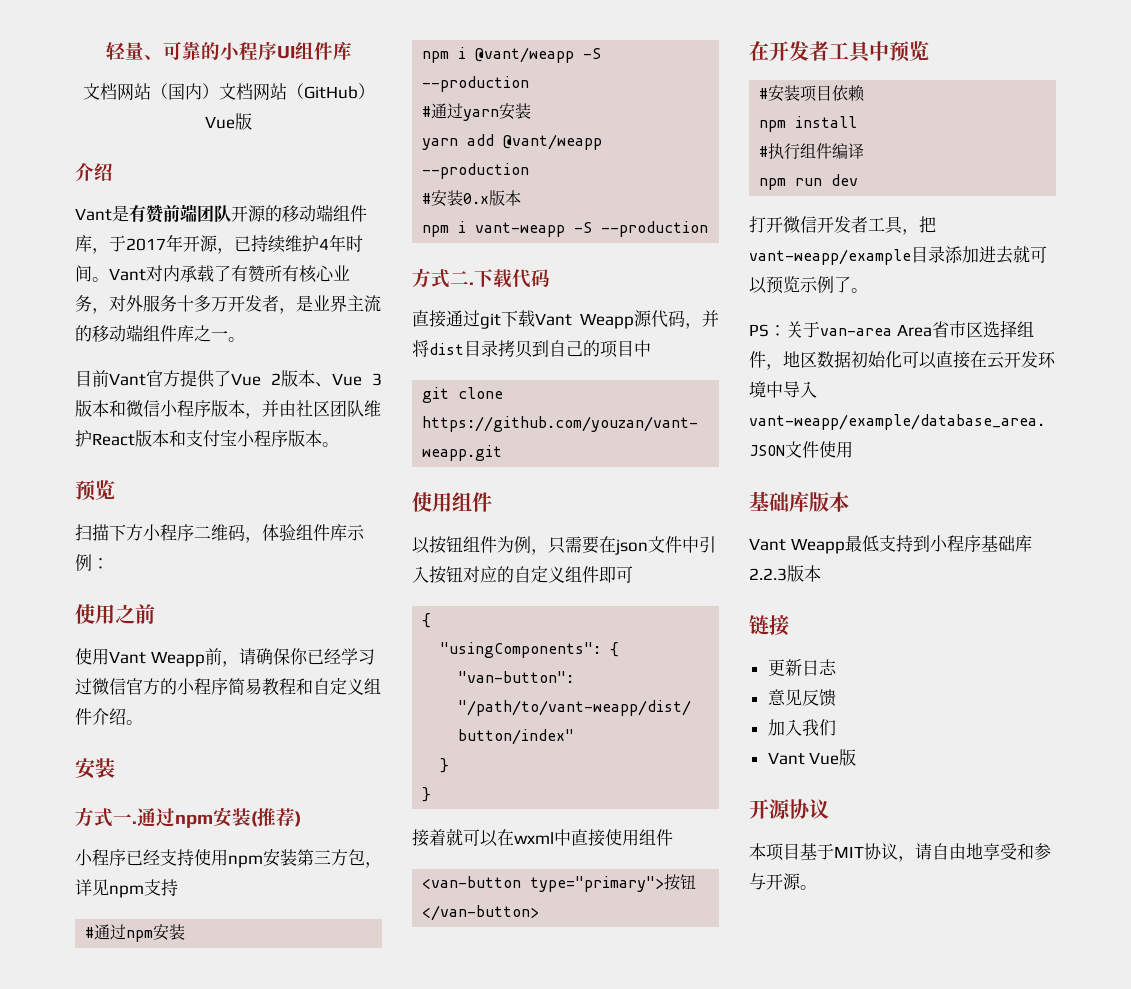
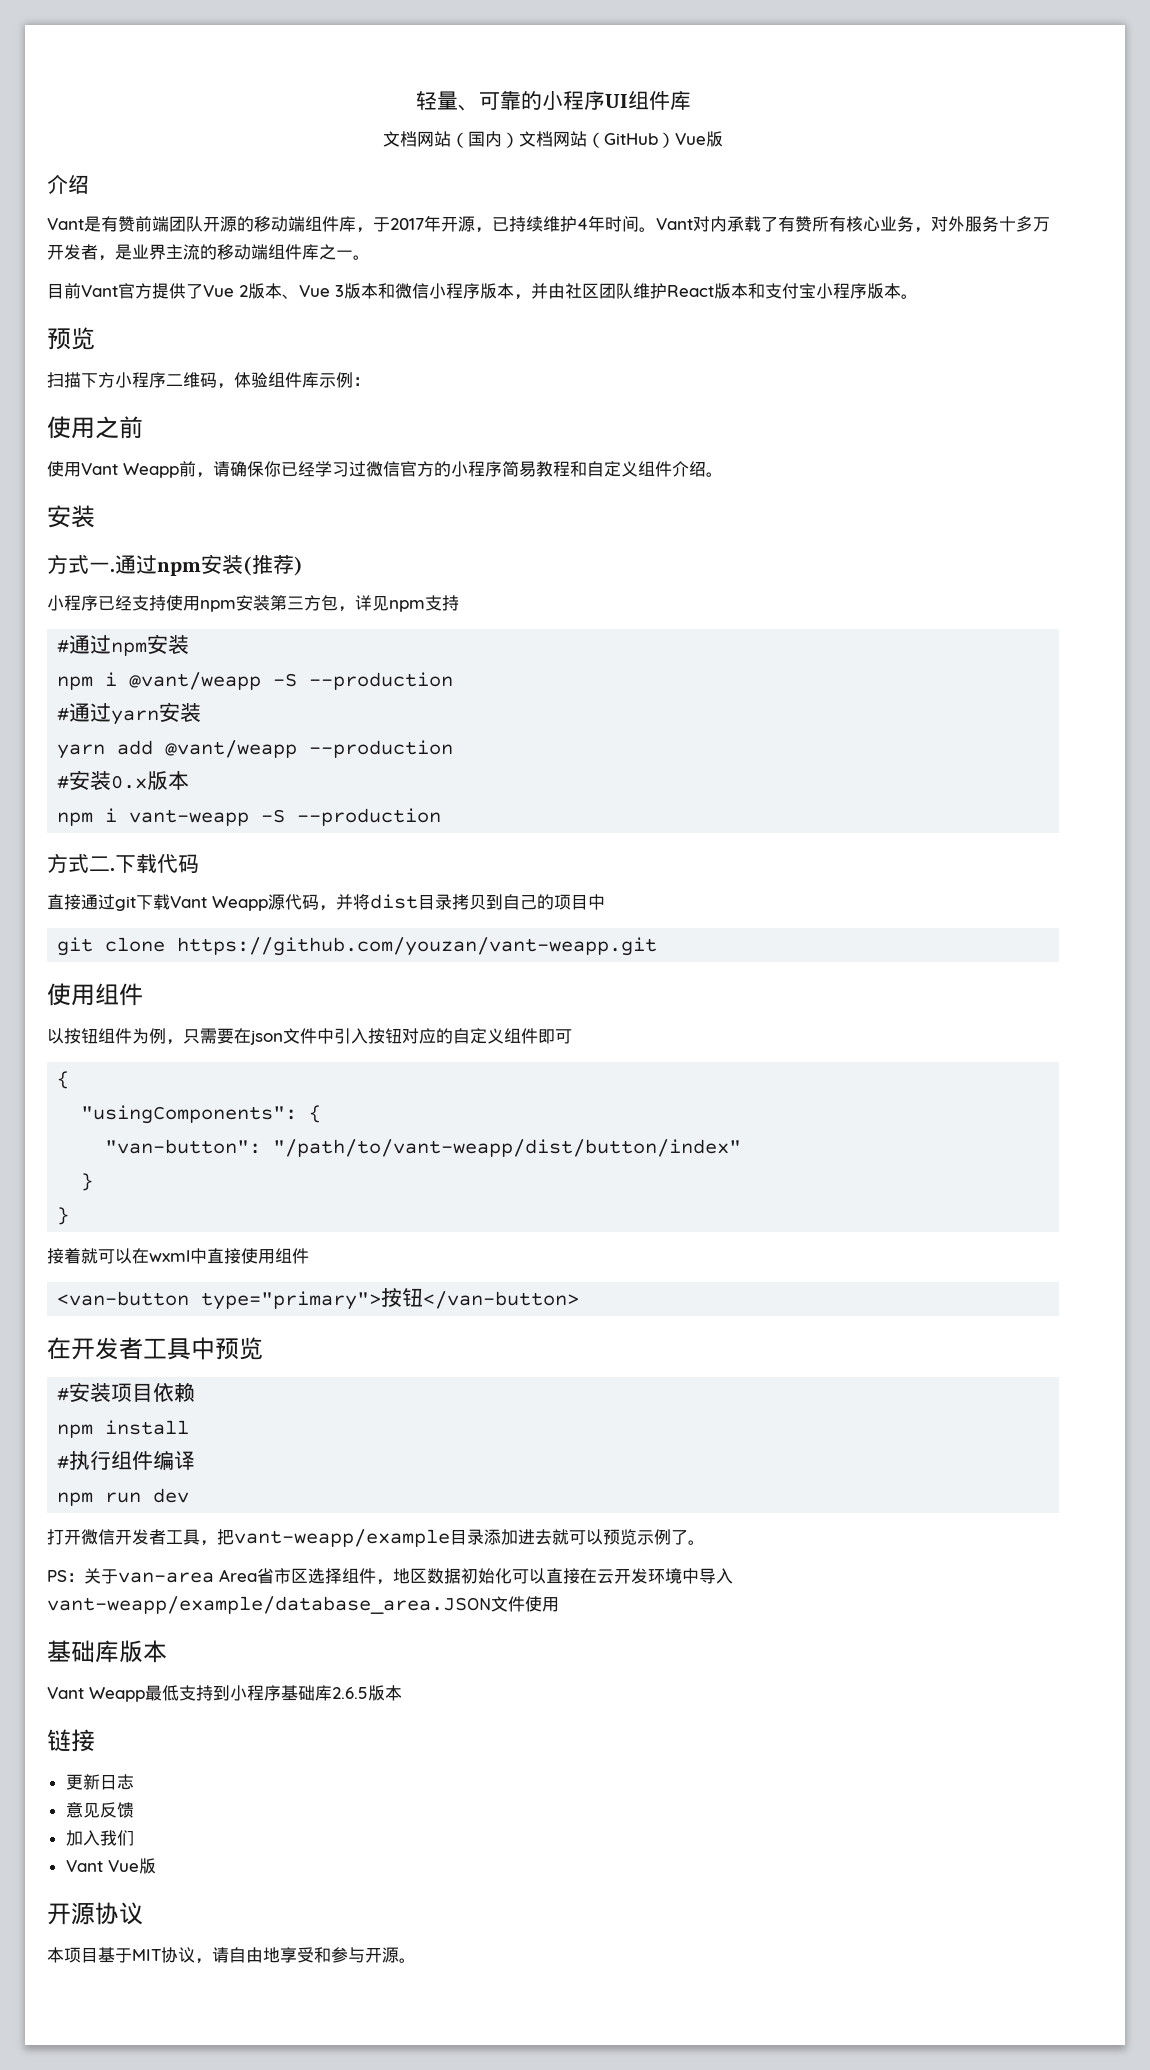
- Vant Weapp最低支持到小程序基础库2.2.3版本
+ Vant Weapp最低支持到小程序基础库2.6.5版本

